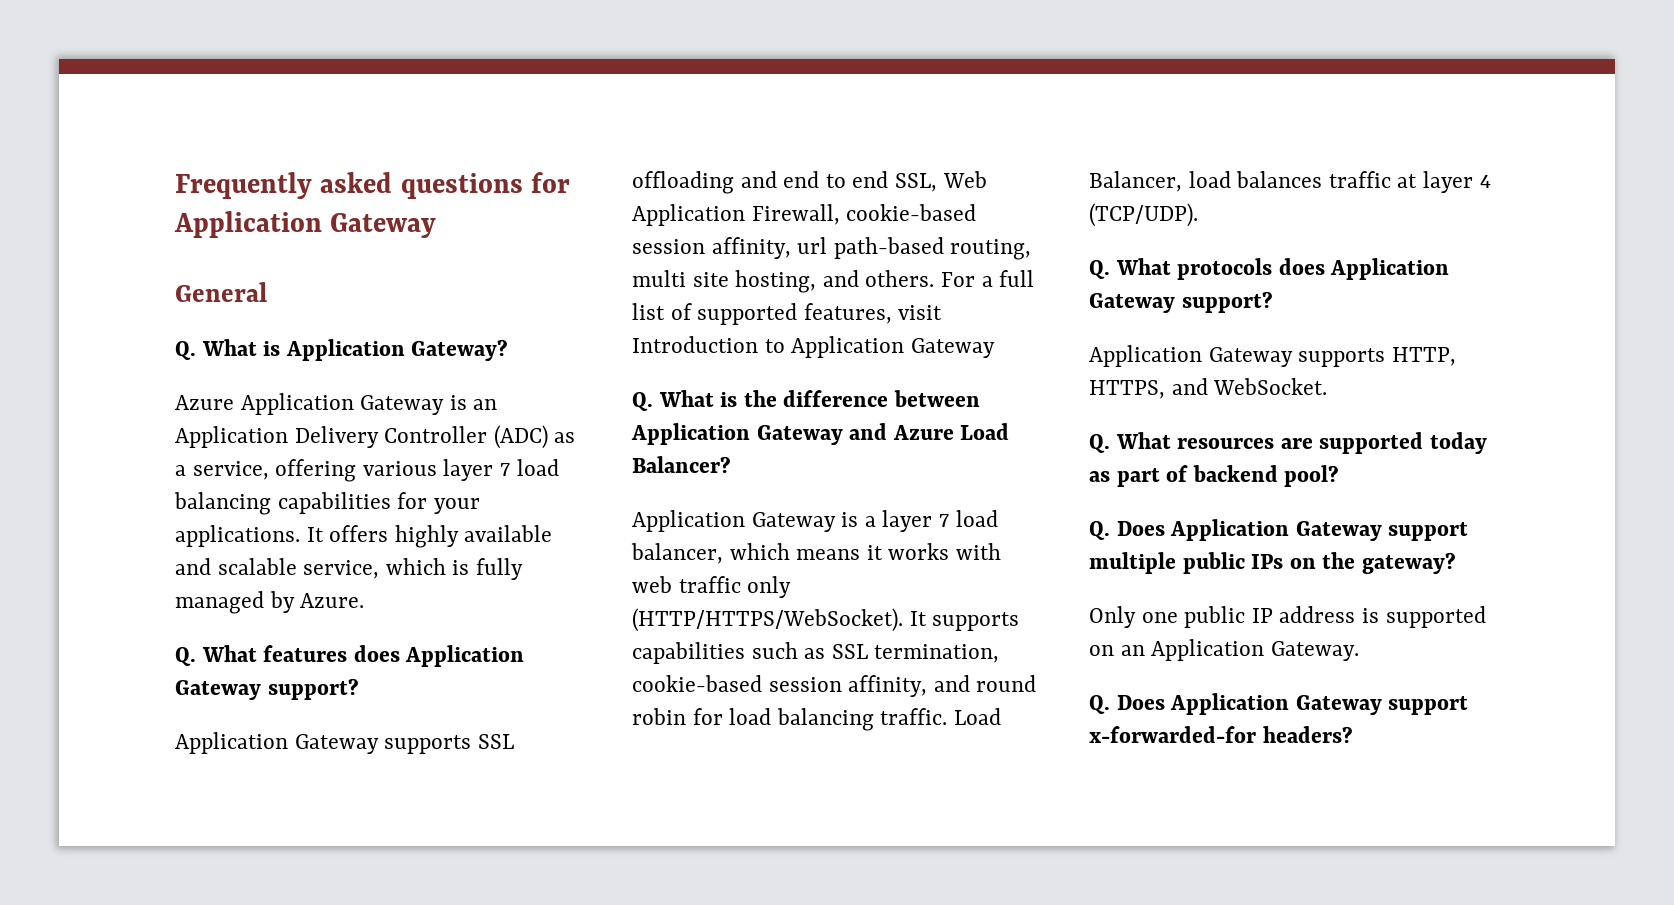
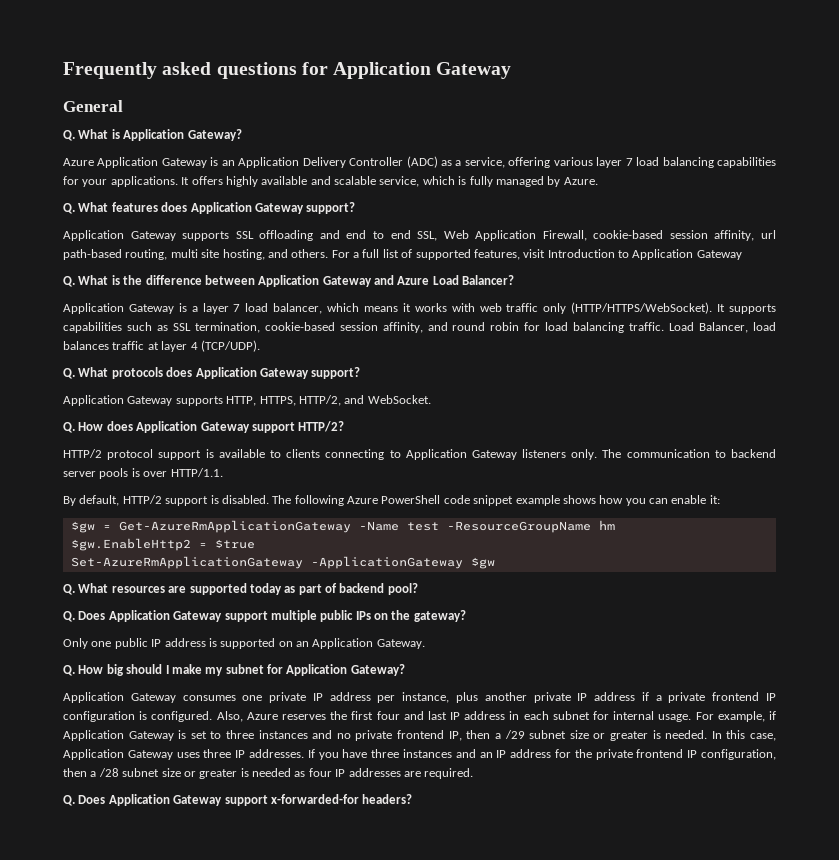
- Application Gateway supports HTTP, HTTPS, and WebSocket.
+ Application Gateway supports HTTP, HTTPS, HTTP/2, and WebSocket.
+ Q. How does Application Gateway support HTTP/2?
+ HTTP/2 protocol support is available to clients connecting to Application Gateway listeners only. The communication to backend server pools is over HTTP/1.1.
+ By default, HTTP/2 support is disabled. The following Azure PowerShell code snippet example shows how you can enable it:
+ $gw = Get-AzureRmApplicationGateway -Name test -ResourceGroupName hm
+ $gw.EnableHttp2 = $true
+ Set-AzureRmApplicationGateway -ApplicationGateway $gw
+ Q. How big should I make my subnet for Application Gateway?
+ Application Gateway consumes one private IP address per instance, plus another private IP address if a private frontend IP configuration is configured. Also, Azure reserves the first four and last IP address in each subnet for internal usage. For example, if Application Gateway is set to three instances and no private frontend IP, then a /29 subnet size or greater is needed. In this case, Application Gateway uses three IP addresses. If you have three instances and an IP address for the private frontend IP configuration, then a /28 subnet size or greater is needed as four IP addresses are required.

